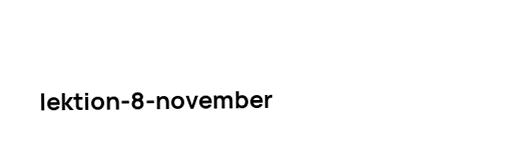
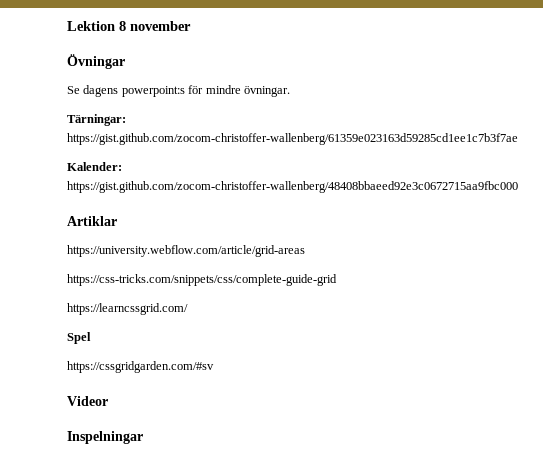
- lektion-8-november
+ Lektion 8 november
+ Övningar
+ Se dagens powerpoint:s för mindre övningar.
+ Tärningar: https://gist.github.com/zocom-christoffer-wallenberg/61359e023163d59285cd1ee1c7b3f7ae
+ Kalender: https://gist.github.com/zocom-christoffer-wallenberg/48408bbaeed92e3c0672715aa9fbc000
+ Artiklar
+ https://university.webflow.com/article/grid-areas
+ https://css-tricks.com/snippets/css/complete-guide-grid
+ https://learncssgrid.com/
+ Spel
+ https://cssgridgarden.com/#sv
+ Videor
+ Inspelningar

